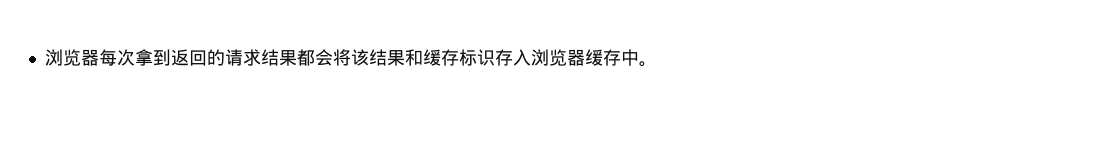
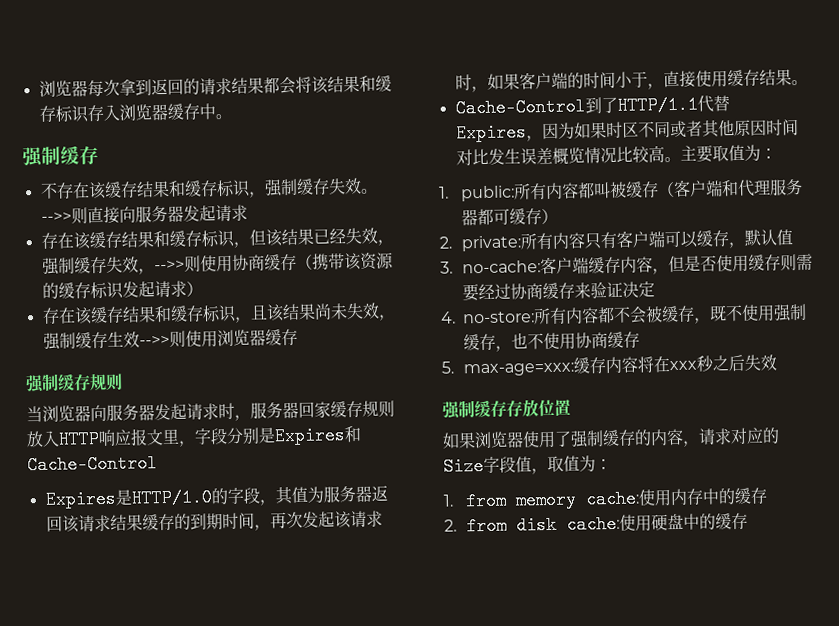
  浏览器每次拿到返回的请求结果都会将该结果和缓存标识存入浏览器缓存中。
+ 强制缓存
+ 不存在该缓存结果和缓存标识，强制缓存失效。-->>则直接向服务器发起请求
+ 存在该缓存结果和缓存标识，但该结果已经失效，强制缓存失效，-->>则使用协商缓存（携带该资源的缓存标识发起请求）
+ 存在该缓存结果和缓存标识，且该结果尚未失效，强制缓存生效-->>则使用浏览器缓存
+ 强制缓存规则
+ 当浏览器向服务器发起请求时，服务器回家缓存规则放入HTTP响应报文里，字段分别是Expires和Cache-Control
+ Expires是HTTP/1.0的字段，其值为服务器返回该请求结果缓存的到期时间，再次发起该请求时，如果客户端的时间小于，直接使用缓存结果。
+ Cache-Control到了HTTP/1.1代替Expires，因为如果时区不同或者其他原因时间对比发生误差概览情况比较高。主要取值为：
+ 1. public:所有内容都叫被缓存（客户端和代理服务器都可缓存）
+ 2. private:所有内容只有客户端可以缓存，默认值
+ 3. no-cache:客户端缓存内容，但是否使用缓存则需要经过协商缓存来验证决定
+ 4. no-store:所有内容都不会被缓存，既不使用强制缓存，也不使用协商缓存
+ 5. max-age=xxx:缓存内容将在xxx秒之后失效
+ 强制缓存存放位置
+ 如果浏览器使用了强制缓存的内容，请求对应的Size字段值，取值为：
+ 1. from memory cache:使用内存中的缓存
+ 2. from disk cache:使用硬盘中的缓存

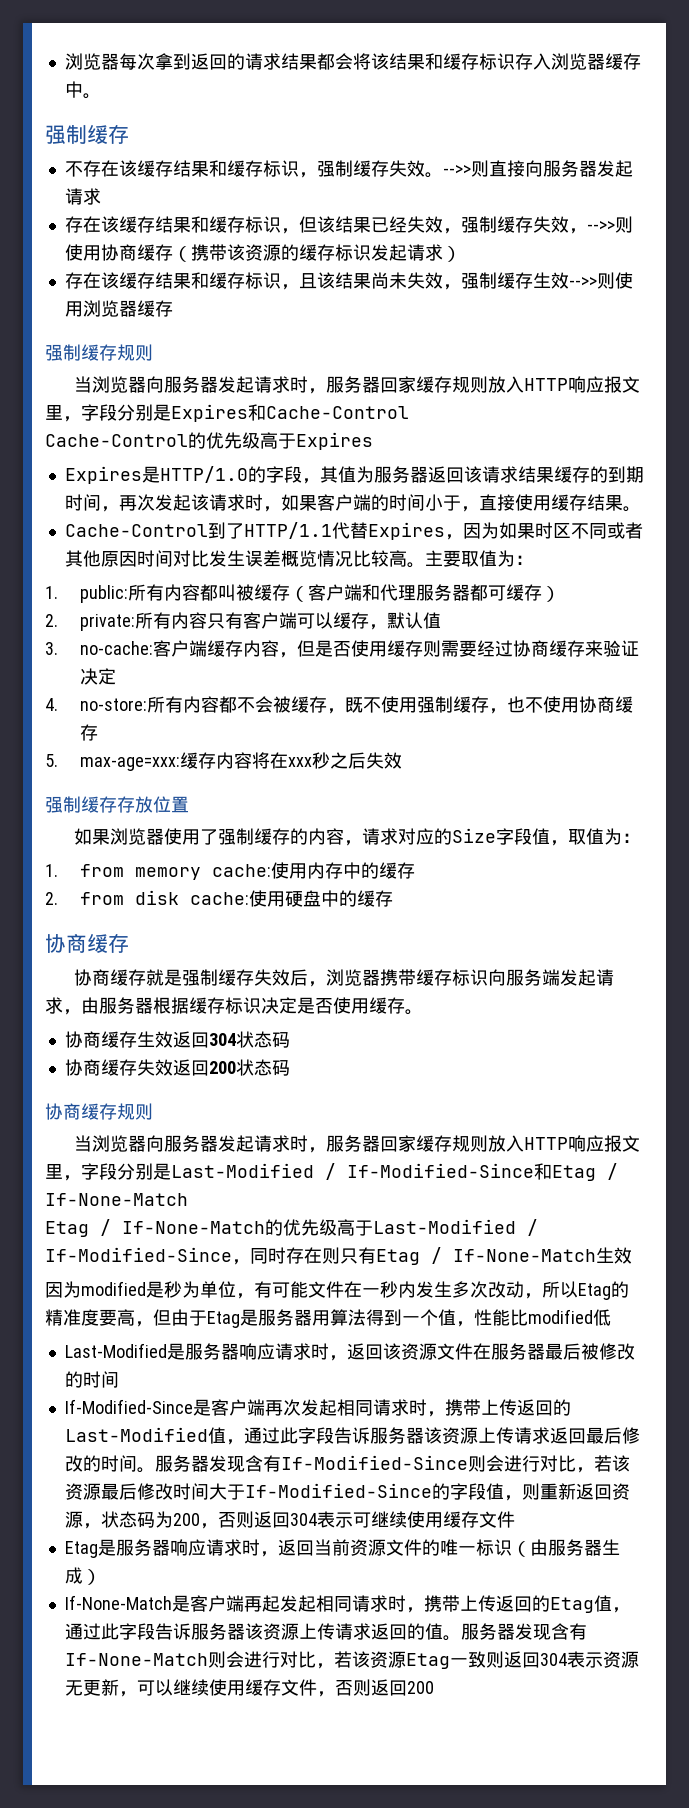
+ Cache-Control的优先级高于Expires
  2. from disk cache:使用硬盘中的缓存
+ 协商缓存
+ 协商缓存就是强制缓存失效后，浏览器携带缓存标识向服务端发起请求，由服务器根据缓存标识决定是否使用缓存。
+ 协商缓存生效返回304状态码
+ 协商缓存失效返回200状态码
+ 协商缓存规则
+ 当浏览器向服务器发起请求时，服务器回家缓存规则放入HTTP响应报文里，字段分别是Last-Modified / If-Modified-Since和Etag / If-None-Match
+ Etag / If-None-Match的优先级高于Last-Modified / If-Modified-Since，同时存在则只有Etag / If-None-Match生效
+ 因为modified是秒为单位，有可能文件在一秒内发生多次改动，所以Etag的精准度要高，但由于Etag是服务器用算法得到一个值，性能比modified低
+ Last-Modified是服务器响应请求时，返回该资源文件在服务器最后被修改的时间
+ If-Modified-Since是客户端再次发起相同请求时，携带上传返回的Last-Modified值，通过此字段告诉服务器该资源上传请求返回最后修改的时间。服务器发现含有If-Modified-Since则会进行对比，若该资源最后修改时间大于If-Modified-Since的字段值，则重新返回资源，状态码为200，否则返回304表示可继续使用缓存文件
+ Etag是服务器响应请求时，返回当前资源文件的唯一标识（由服务器生成）
+ If-None-Match是客户端再起发起相同请求时，携带上传返回的Etag值，通过此字段告诉服务器该资源上传请求返回的值。服务器发现含有If-None-Match则会进行对比，若该资源Etag一致则返回304表示资源无更新，可以继续使用缓存文件，否则返回200

